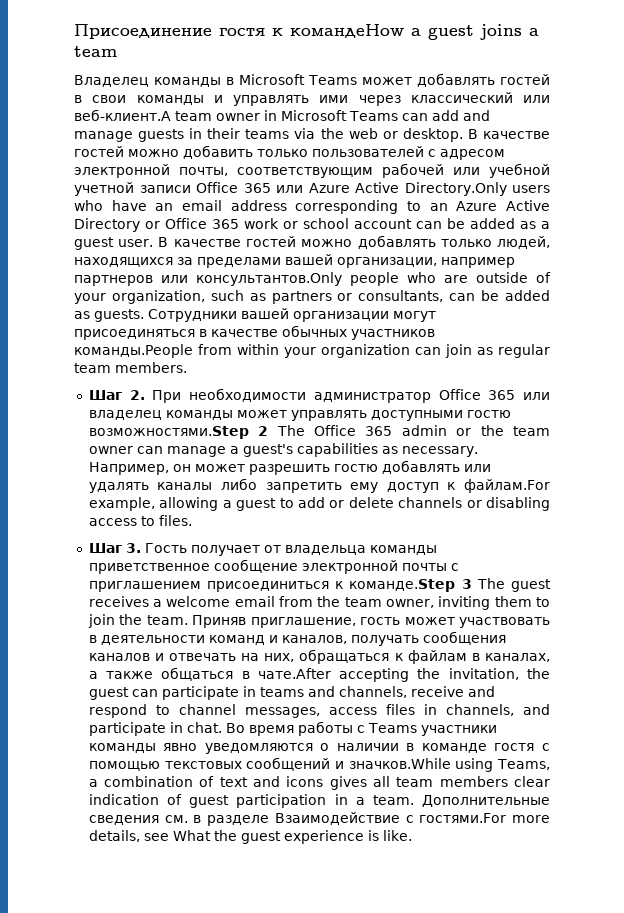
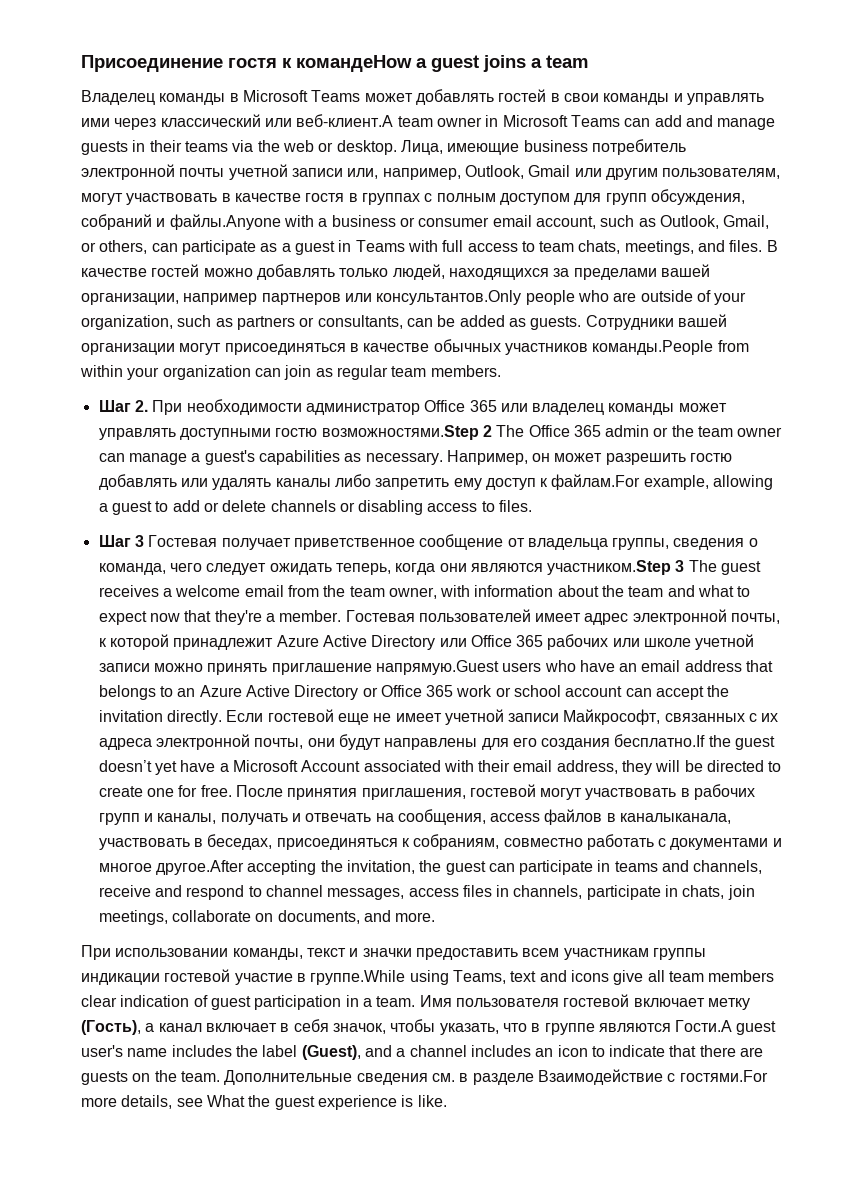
- В качестве гостей можно добавить только пользователей с адресом электронной почты, соответствующим рабочей или учебной учетной записи Office 365 или Azure Active Directory.Only users who have an email address corresponding to an Azure Active Directory or Office 365 work or school account can be added as a guest user.
+ Лица, имеющие business потребитель электронной почты учетной записи или, например, Outlook, Gmail или другим пользователям, могут участвовать в качестве гостя в группах с полным доступом для групп обсуждения, собраний и файлы.Anyone with a business or consumer email account, such as Outlook, Gmail, or others, can participate as a guest in Teams with full access to team chats, meetings, and files.
- Шаг 3. Гость получает от владельца команды приветственное сообщение электронной почты с приглашением присоединиться к команде.Step 3 The guest receives a welcome email from the team owner, inviting them to join the team. Приняв приглашение, гость может участвовать в деятельности команд и каналов, получать сообщения каналов и отвечать на них, обращаться к файлам в каналах, а также общаться в чате.After accepting the invitation, the guest can participate in teams and channels, receive and respond to channel messages, access files in channels, and participate in chat. Во время работы с Teams участники команды явно уведомляются о наличии в команде гостя с помощью текстовых сообщений и значков.While using Teams, a combination of text and icons gives all team members clear indication of guest participation in a team.
+ Шаг 3 Гостевая получает приветственное сообщение от владельца группы, сведения о команда, чего следует ожидать теперь, когда они являются участником.Step 3 The guest receives a welcome email from the team owner, with information about the team and what to expect now that they're a member. Гостевая пользователей имеет адрес электронной почты, к которой принадлежит Azure Active Directory или Office 365 рабочих или школе учетной записи можно принять приглашение напрямую.Guest users who have an email address that belongs to an Azure Active Directory or Office 365 work or school account can accept the invitation directly. Если гостевой еще не имеет учетной записи Майкрософт, связанных с их адреса электронной почты, они будут направлены для его создания бесплатно.If the guest doesn’t yet have a Microsoft Account associated with their email address, they will be directed to create one for free. После принятия приглашения, гостевой могут участвовать в рабочих групп и каналы, получать и отвечать на сообщения, access файлов в каналыканала, участвовать в беседах, присоединяться к собраниям, совместно работать с документами и многое другое.After accepting the invitation, the guest can participate in teams and channels, receive and respond to channel messages, access files in channels, participate in chats, join meetings, collaborate on documents, and more.
+ При использовании команды, текст и значки предоставить всем участникам группы индикации гостевой участие в группе.While using Teams, text and icons give all team members clear indication of guest participation in a team.
+ Имя пользователя гостевой включает метку (Гость), а канал включает в себя значок, чтобы указать, что в группе являются Гости.A guest user's name includes the label (Guest), and a channel includes an icon to indicate that there are guests on the team.

